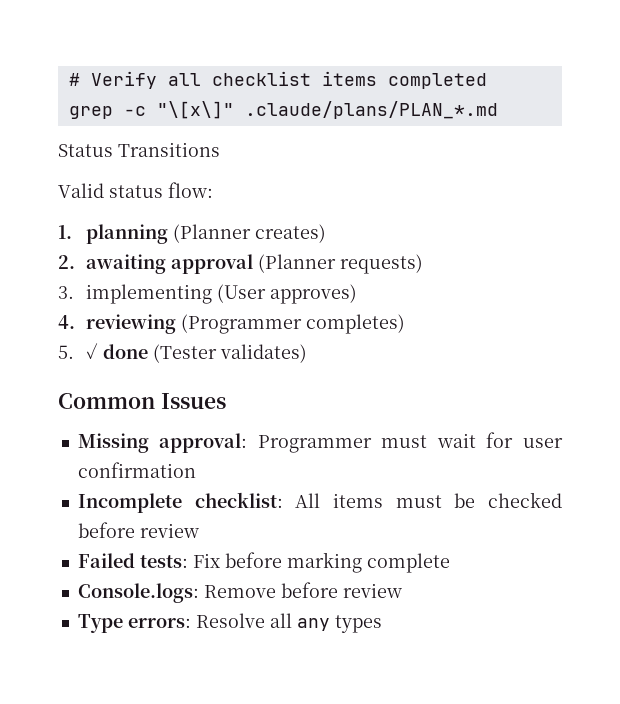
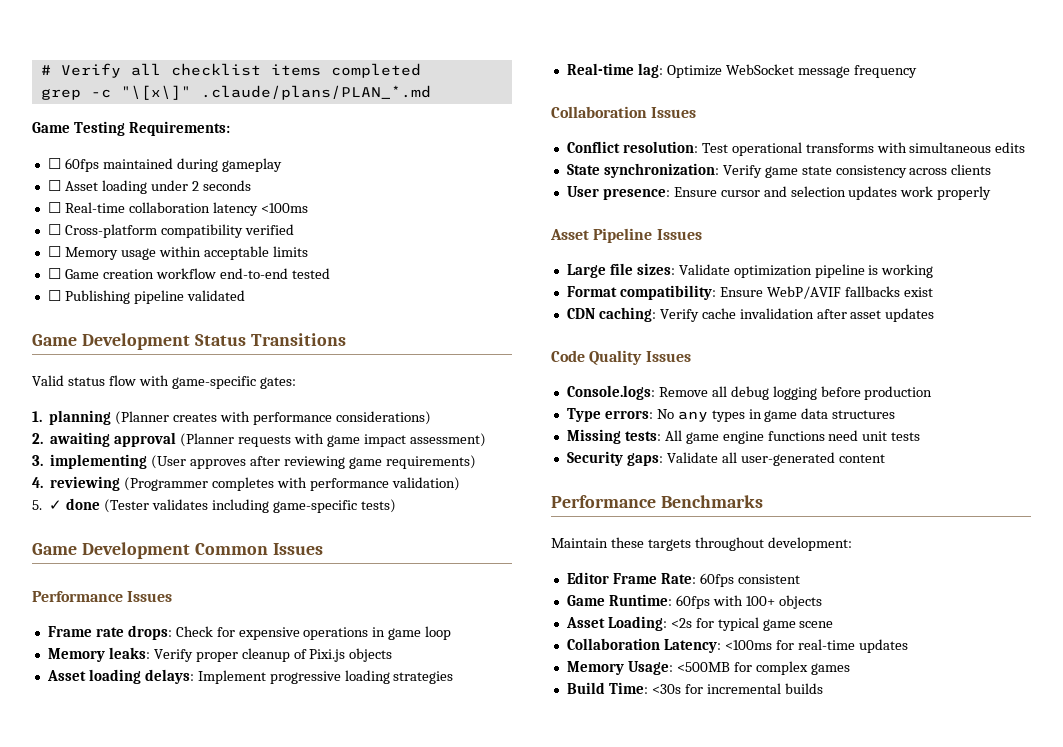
- Status Transitions
+ Game Testing Requirements:
+ ☐ 60fps maintained during gameplay
+ ☐ Asset loading under 2 seconds
+ ☐ Real-time collaboration latency <100ms
+ ☐ Cross-platform compatibility verified
+ ☐ Memory usage within acceptable limits
+ ☐ Game creation workflow end-to-end tested
+ ☐ Publishing pipeline validated
+ Game Development Status Transitions
- Valid status flow:
+ Valid status flow with game-specific gates:
- 1. planning (Planner creates)
+ 1. planning (Planner creates with performance considerations)
- 2. awaiting approval (Planner requests)
- 3. implementing (User approves)
+ 2. awaiting approval (Planner requests with game impact assessment)
+ 3. implementing (User approves after reviewing game requirements)
- 4. reviewing (Programmer completes)
+ 4. reviewing (Programmer completes with performance validation)
- 5. ✓ done (Tester validates)
- Common Issues
- Missing approval: Programmer must wait for user confirmation
- Incomplete checklist: All items must be checked before review
- Failed tests: Fix before marking complete
- Console.logs: Remove before review
- Type errors: Resolve all any types
+ 5. ✓ done (Tester validates including game-specific tests)
+ Game Development Common Issues
+ Performance Issues
+ Frame rate drops: Check for expensive operations in game loop
+ Memory leaks: Verify proper cleanup of Pixi.js objects
+ Asset loading delays: Implement progressive loading strategies
+ Real-time lag: Optimize WebSocket message frequency
+ Collaboration Issues
+ Conflict resolution: Test operational transforms with simultaneous edits
+ State synchronization: Verify game state consistency across clients
+ User presence: Ensure cursor and selection updates work properly
+ Asset Pipeline Issues
+ Large file sizes: Validate optimization pipeline is working
+ Format compatibility: Ensure WebP/AVIF fallbacks exist
+ CDN caching: Verify cache invalidation after asset updates
+ Code Quality Issues
+ Console.logs: Remove all debug logging before production
+ Type errors: No any types in game data structures
+ Missing tests: All game engine functions need unit tests
+ Security gaps: Validate all user-generated content
+ Performance Benchmarks
+ Maintain these targets throughout development:
+ Editor Frame Rate: 60fps consistent
+ Game Runtime: 60fps with 100+ objects
+ Asset Loading: <2s for typical game scene
+ Collaboration Latency: <100ms for real-time updates
+ Memory Usage: <500MB for complex games
+ Build Time: <30s for incremental builds

